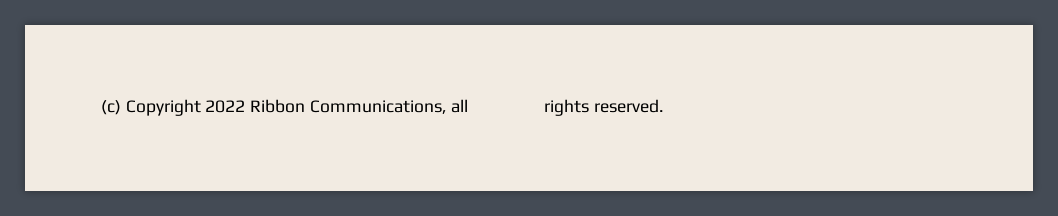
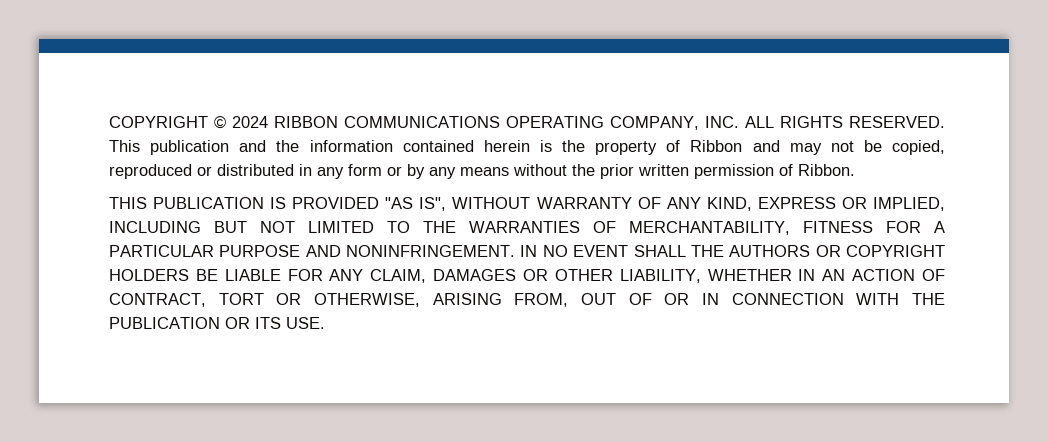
- (c) Copyright 2022 Ribbon Communications, all rights reserved.
+ COPYRIGHT © 2024 RIBBON COMMUNICATIONS OPERATING COMPANY, INC. ALL RIGHTS RESERVED. This publication and the information contained herein is the property of Ribbon and may not be copied, reproduced or distributed in any form or by any means without the prior written permission of Ribbon.
+ THIS PUBLICATION IS PROVIDED "AS IS", WITHOUT WARRANTY OF ANY KIND, EXPRESS OR IMPLIED, INCLUDING BUT NOT LIMITED TO THE WARRANTIES OF MERCHANTABILITY, FITNESS FOR A PARTICULAR PURPOSE AND NONINFRINGEMENT. IN NO EVENT SHALL THE AUTHORS OR COPYRIGHT HOLDERS BE LIABLE FOR ANY CLAIM, DAMAGES OR OTHER LIABILITY, WHETHER IN AN ACTION OF CONTRACT, TORT OR OTHERWISE, ARISING FROM, OUT OF OR IN CONNECTION WITH THE PUBLICATION OR ITS USE.

